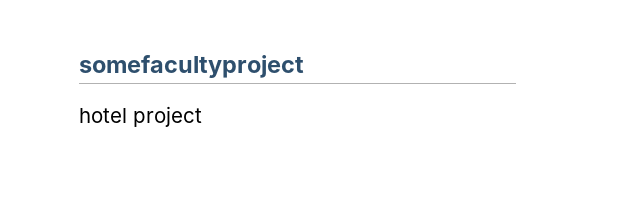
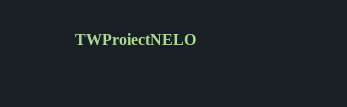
- somefacultyproject
- hotel project
+ TWProiectNELO

